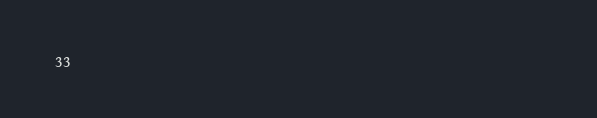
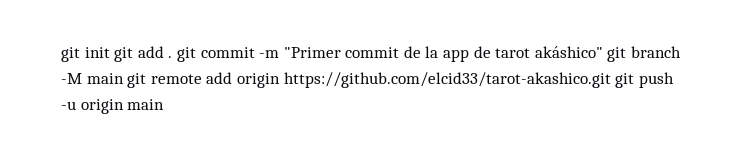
- 33
+ git init git add . git commit -m "Primer commit de la app de tarot akáshico" git branch -M main git remote add origin https://github.com/elcid33/tarot-akashico.git git push -u origin main

